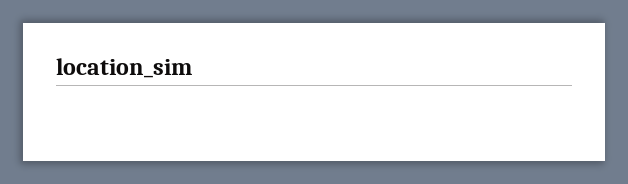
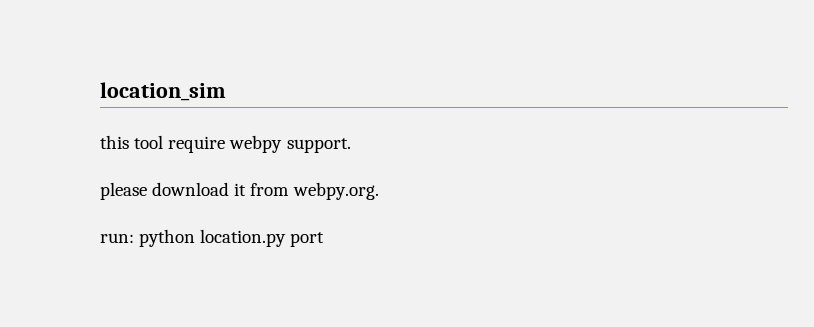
+ this tool require webpy support.
+ please download it from webpy.org.
+ run: python location.py port

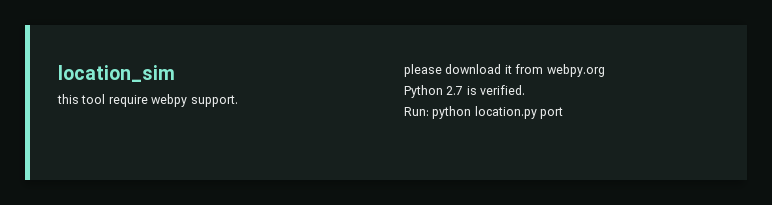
- please download it from webpy.org.
- run: python location.py port
+ please download it from webpy.org
+ Python 2.7 is verified.
+ Run: python location.py port

